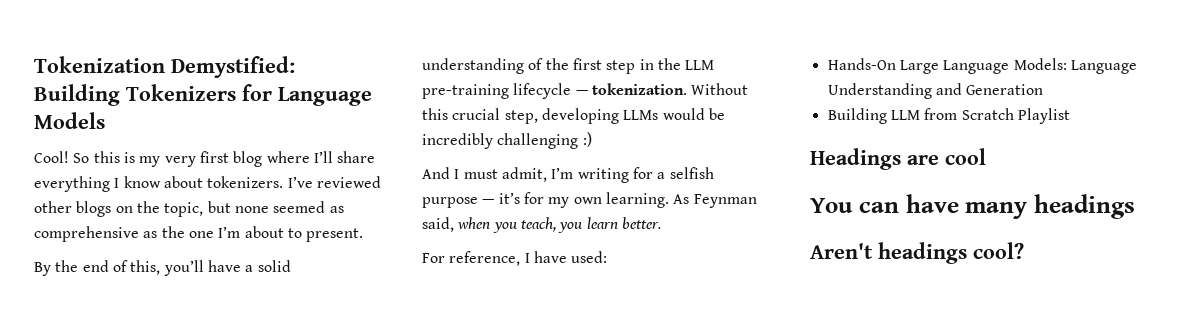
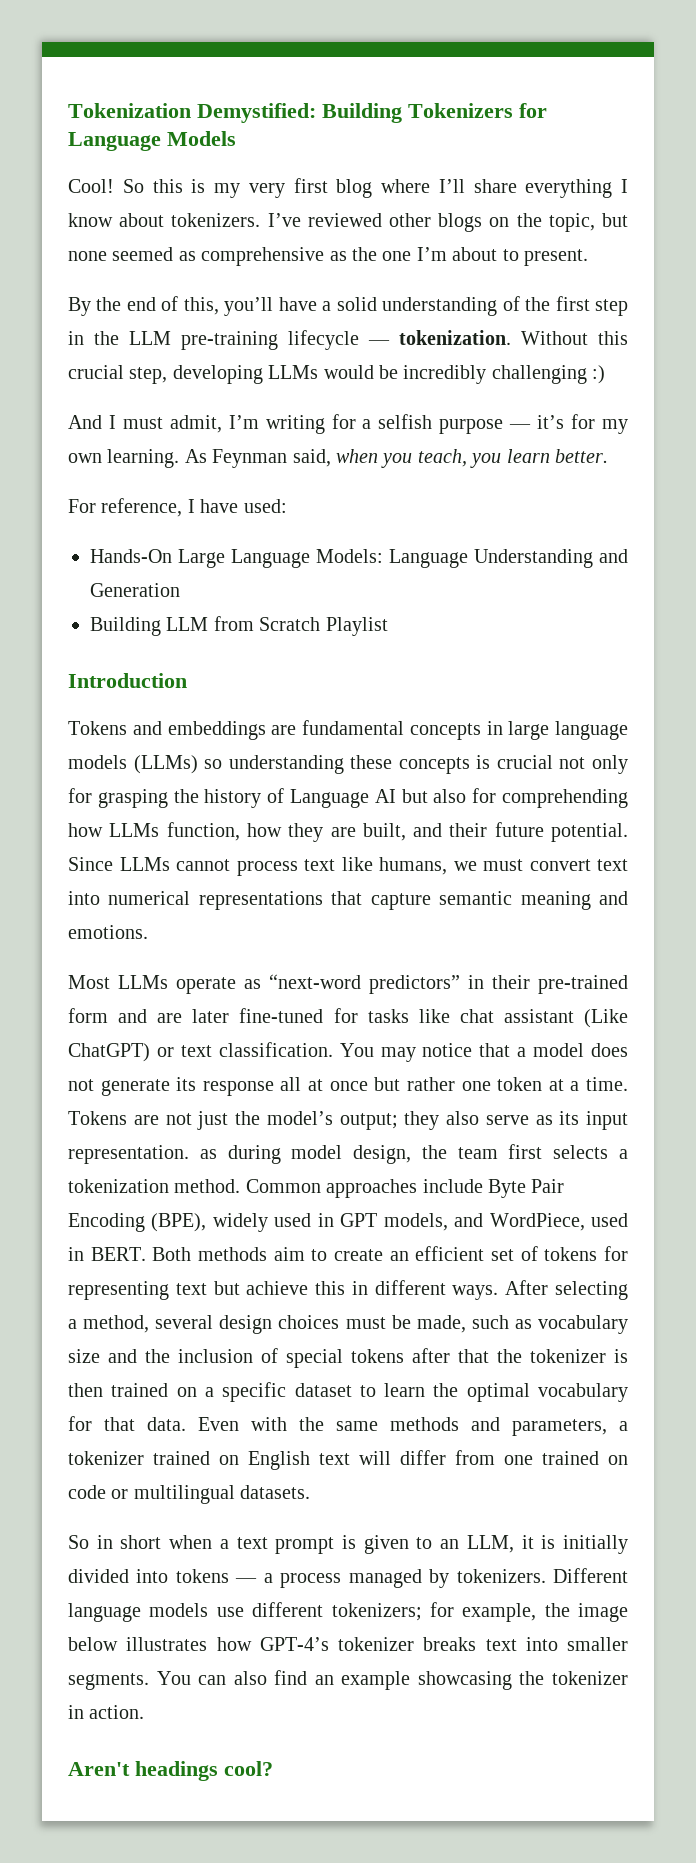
- Headings are cool
- You can have many headings
+ Introduction
+ Tokens and embeddings are fundamental concepts in large language models (LLMs) so understanding these concepts is crucial not only for grasping the history of Language AI but also for comprehending how LLMs function, how they are built, and their future potential. Since LLMs cannot process text like humans, we must convert text into numerical representations that capture semantic meaning and emotions.
+ Most LLMs operate as “next-word predictors” in their pre-trained form and are later fine-tuned for tasks like chat assistant (Like ChatGPT) or text classification. You may notice that a model does not generate its response all at once but rather one token at a time. Tokens are not just the model’s output; they also serve as its input representation. as during model design, the team first selects a tokenization method. Common approaches include Byte Pair Encoding (BPE), widely used in GPT models, and WordPiece, used in BERT. Both methods aim to create an efficient set of tokens for representing text but achieve this in different ways. After selecting a method, several design choices must be made, such as vocabulary size and the inclusion of special tokens after that the tokenizer is then trained on a specific dataset to learn the optimal vocabulary for that data. Even with the same methods and parameters, a tokenizer trained on English text will differ from one trained on code or multilingual datasets.
+ So in short when a text prompt is given to an LLM, it is initially divided into tokens — a process managed by tokenizers. Different language models use different tokenizers; for example, the image below illustrates how GPT-4’s tokenizer breaks text into smaller segments. You can also find an example showcasing the tokenizer in action.

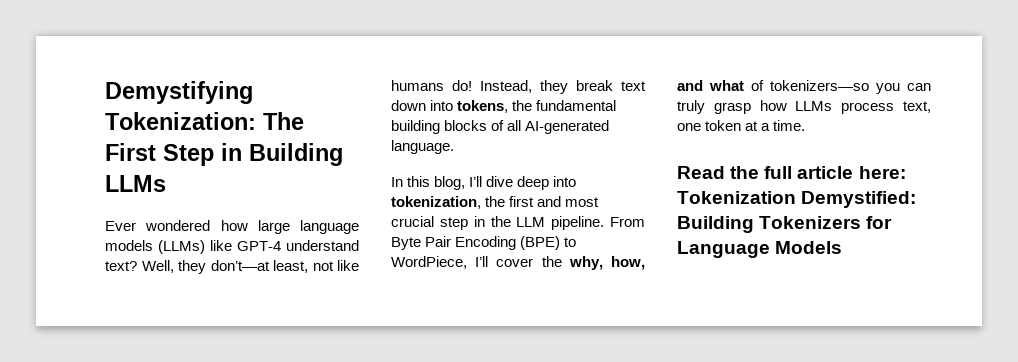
- Tokenization Demystified: Building Tokenizers for Language Models
+ Demystifying Tokenization: The First Step in Building LLMs
+ Ever wondered how large language models (LLMs) like GPT-4 understand text? Well, they don’t—at least, not like humans do! Instead, they break text down into tokens, the fundamental building blocks of all AI-generated language.
+ In this blog, I’ll dive deep into tokenization, the first and most crucial step in the LLM pipeline. From Byte Pair Encoding (BPE) to WordPiece, I’ll cover the why, how, and what of tokenizers—so you can truly grasp how LLMs process text, one token at a time.
+ Read the full article here: Tokenization Demystified: Building Tokenizers for Language Models
- Cool! So this is my very first blog where I’ll share everything I know about tokenizers. I’ve reviewed other blogs on the topic, but none seemed as comprehensive as the one I’m about to present.
- By the end of this, you’ll have a solid understanding of the first step in the LLM pre-training lifecycle — tokenization. Without this crucial step, developing LLMs would be incredibly challenging :)
- And I must admit, I’m writing for a selfish purpose — it’s for my own learning. As Feynman said, when you teach, you learn better.
- For reference, I have used:
- Hands-On Large Language Models: Language Understanding and Generation
- Building LLM from Scratch Playlist
- Introduction
- Tokens and embeddings are fundamental concepts in large language models (LLMs) so understanding these concepts is crucial not only for grasping the history of Language AI but also for comprehending how LLMs function, how they are built, and their future potential. Since LLMs cannot process text like humans, we must convert text into numerical representations that capture semantic meaning and emotions.
- Most LLMs operate as “next-word predictors” in their pre-trained form and are later fine-tuned for tasks like chat assistant (Like ChatGPT) or text classification. You may notice that a model does not generate its response all at once but rather one token at a time. Tokens are not just the model’s output; they also serve as its input representation. as during model design, the team first selects a tokenization method. Common approaches include Byte Pair Encoding (BPE), widely used in GPT models, and WordPiece, used in BERT. Both methods aim to create an efficient set of tokens for representing text but achieve this in different ways. After selecting a method, several design choices must be made, such as vocabulary size and the inclusion of special tokens after that the tokenizer is then trained on a specific dataset to learn the optimal vocabulary for that data. Even with the same methods and parameters, a tokenizer trained on English text will differ from one trained on code or multilingual datasets.
- So in short when a text prompt is given to an LLM, it is initially divided into tokens — a process managed by tokenizers. Different language models use different tokenizers; for example, the image below illustrates how GPT-4’s tokenizer breaks text into smaller segments. You can also find an example showcasing the tokenizer in action.
- Aren't headings cool?

